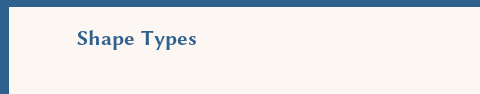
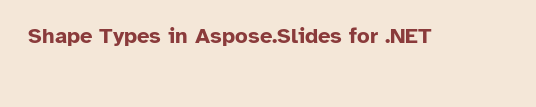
- Shape Types
+ Shape Types in Aspose.Slides for .NET

